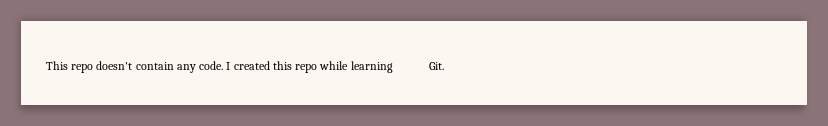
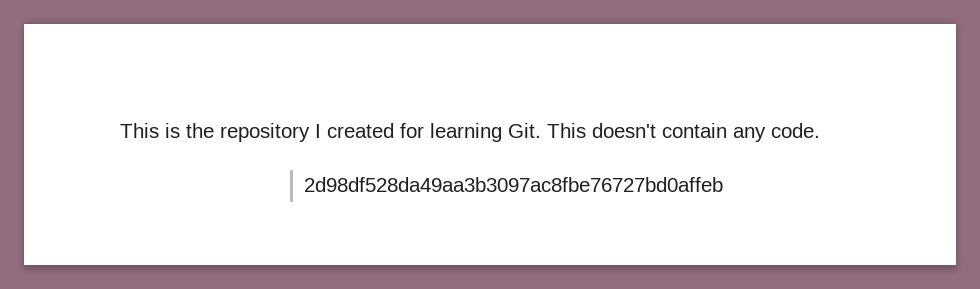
- This repo doesn't contain any code. I created this repo while learning Git.
+ This is the repository I created for learning Git. This doesn't contain any code.
+ 2d98df528da49aa3b3097ac8fbe76727bd0affeb

